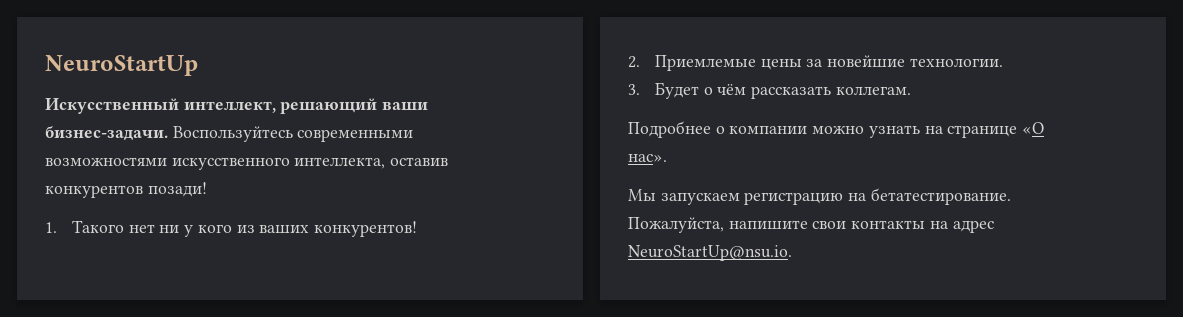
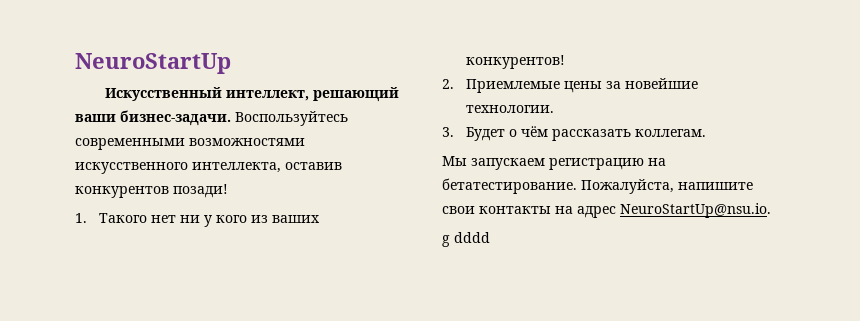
- Подробнее о компании можно узнать на странице «О нас».
+ g dddd

